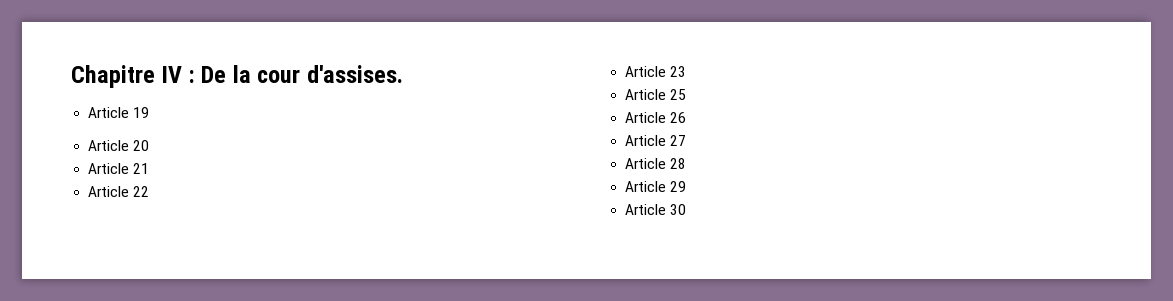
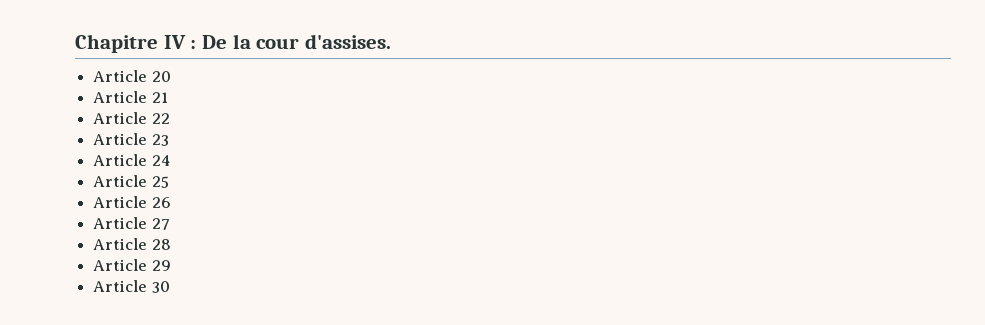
- Article 19
+ Article 24

